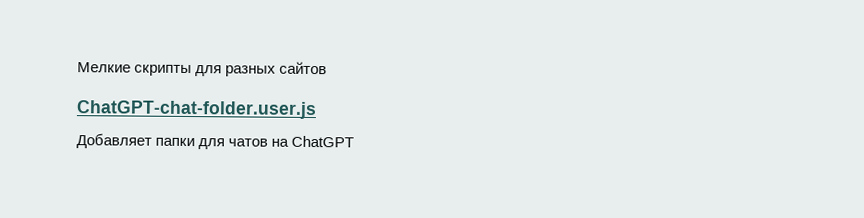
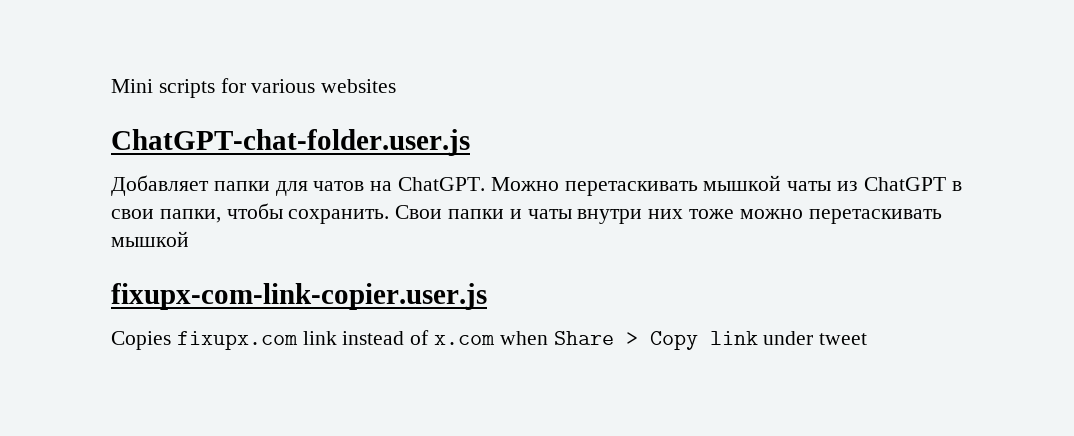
- Мелкие скрипты для разных сайтов
+ Mini scripts for various websites
- Добавляет папки для чатов на ChatGPT
+ Добавляет папки для чатов на ChatGPT. Можно перетаскивать мышкой чаты из ChatGPT в свои папки, чтобы сохранить. Свои папки и чаты внутри них тоже можно перетаскивать мышкой
+ fixupx-com-link-copier.user.js
+ Copies fixupx.com link instead of x.com when Share > Copy link under tweet

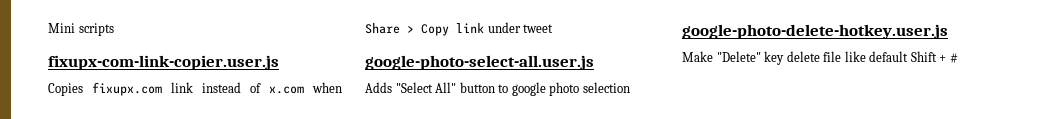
- Mini scripts for various websites
- ChatGPT-chat-folder.user.js
- Добавляет папки для чатов на ChatGPT. Можно перетаскивать мышкой чаты из ChatGPT в свои папки, чтобы сохранить. Свои папки и чаты внутри них тоже можно перетаскивать мышкой
+ Mini scripts
+ google-photo-select-all.user.js
+ Adds "Select All" button to google photo selection
+ google-photo-delete-hotkey.user.js
+ Make "Delete" key delete file like default Shift + #

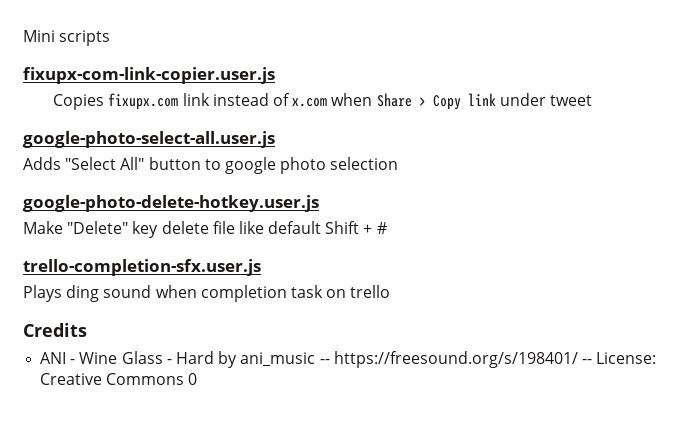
+ trello-completion-sfx.user.js
+ Plays ding sound when completion task on trello
+ Credits
+ ANI - Wine Glass - Hard by ani_music -- https://freesound.org/s/198401/ -- License: Creative Commons 0

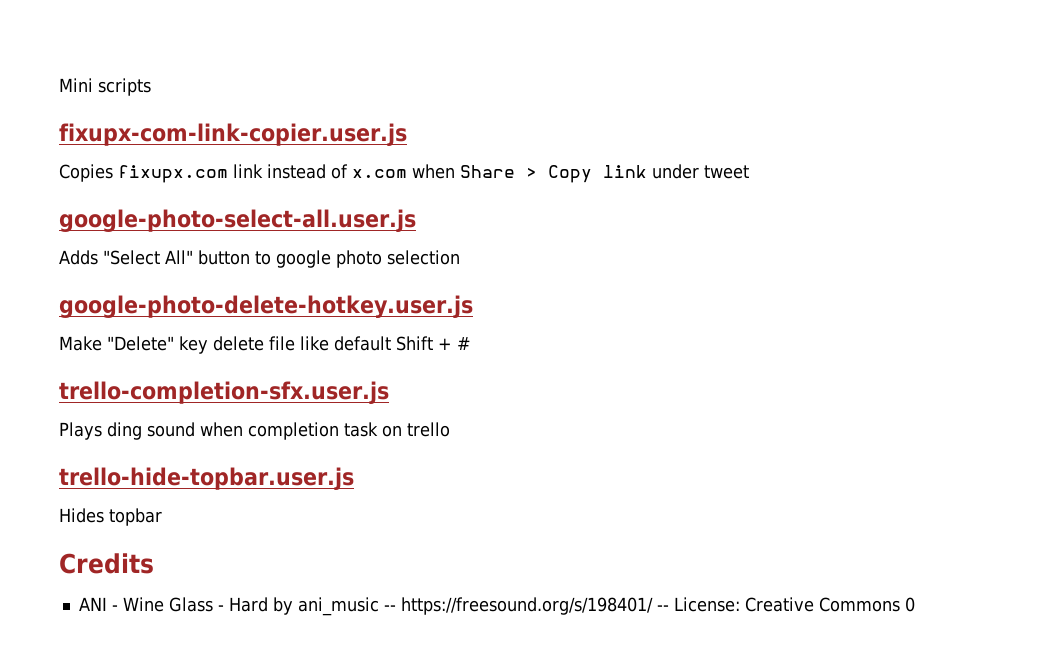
+ trello-hide-topbar.user.js
+ Hides topbar

